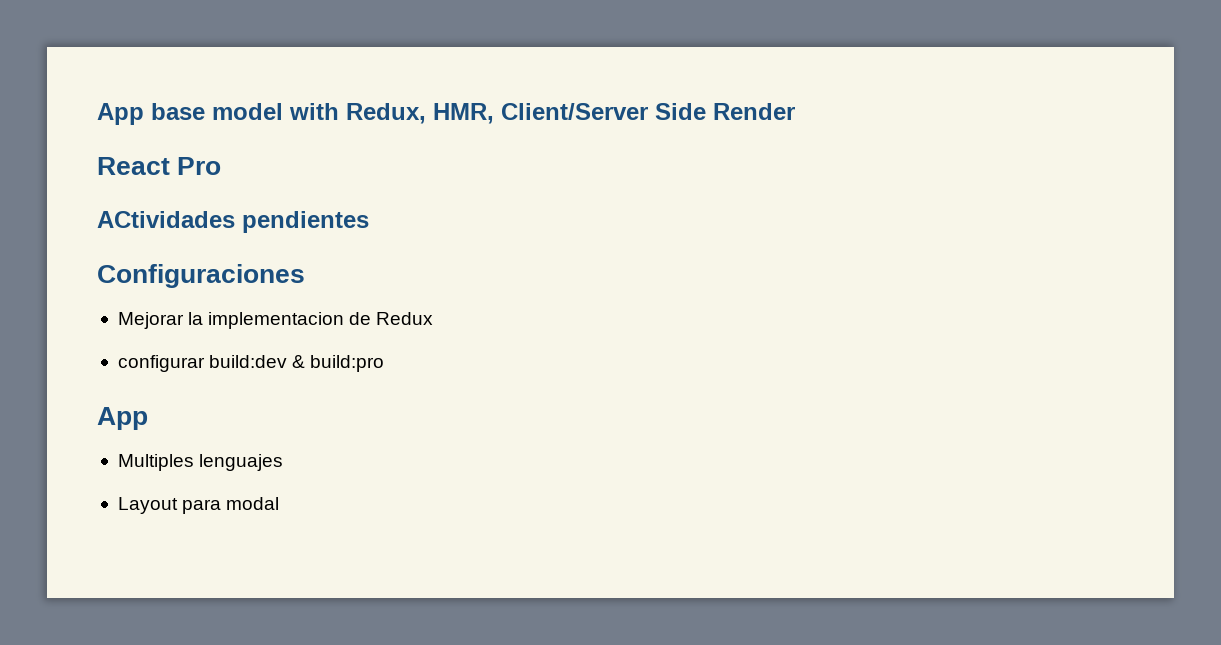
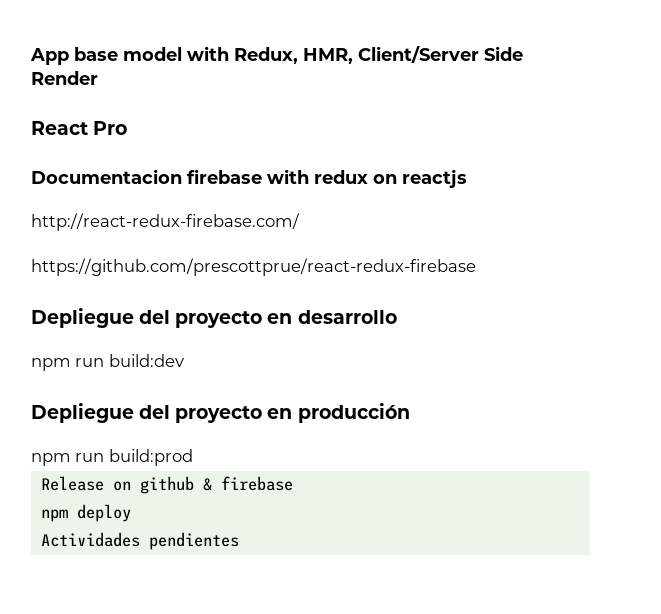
- ACtividades pendientes
- Configuraciones
- Mejorar la implementacion de Redux
- configurar build:dev & build:pro
- App
- Multiples lenguajes
- Layout para modal
+ Documentacion firebase with redux on reactjs
+ http://react-redux-firebase.com/
+ https://github.com/prescottprue/react-redux-firebase
+ Depliegue del proyecto en desarrollo
+ npm run build:dev
+ Depliegue del proyecto en producción
+ npm run build:prod
+ Release on github & firebase
+ npm deploy
+ Actividades pendientes

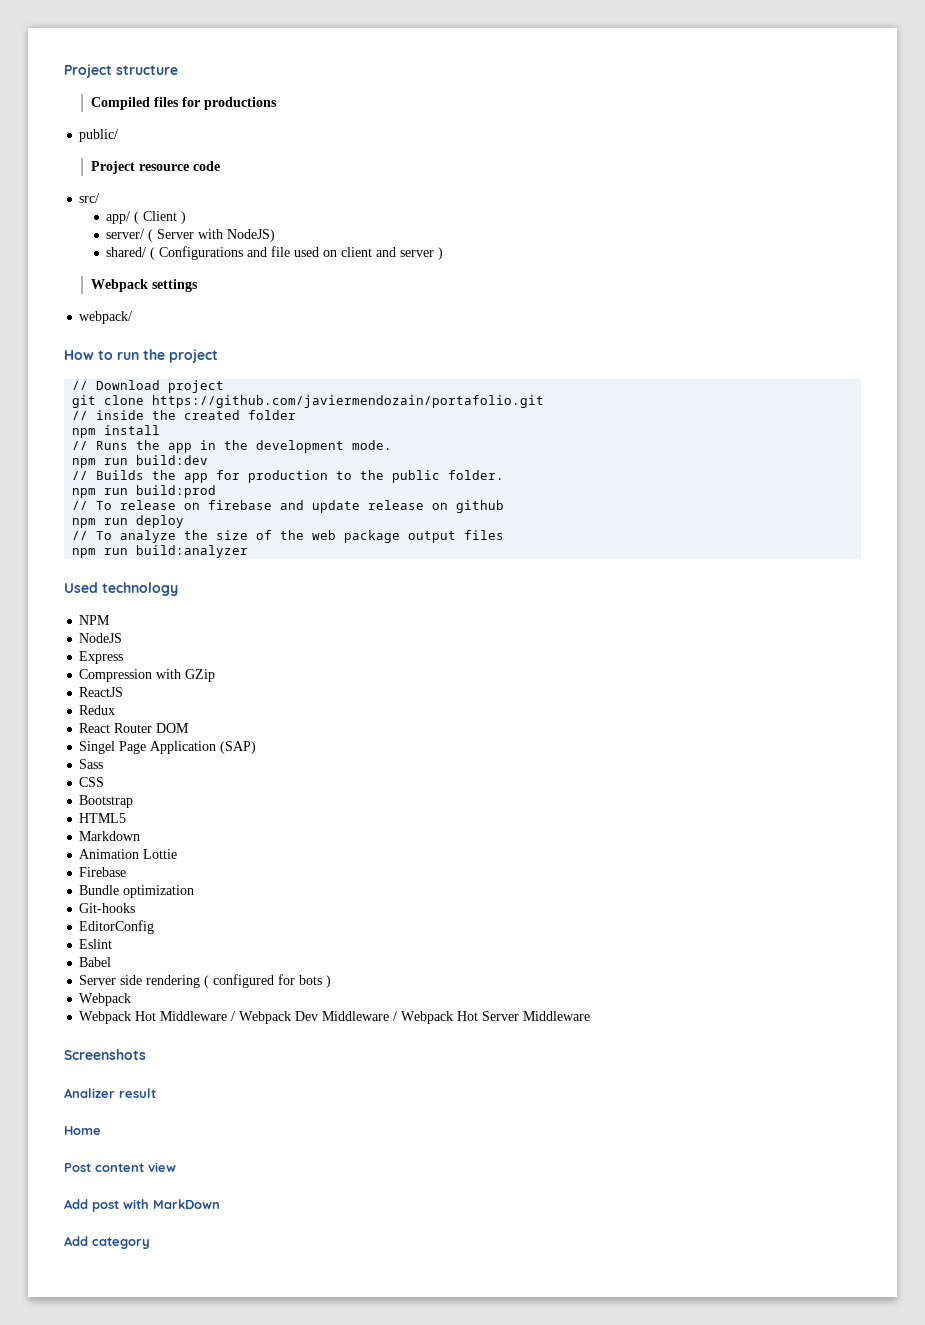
- App base model with Redux, HMR, Client/Server Side Render
- React Pro
- Documentacion firebase with redux on reactjs
- http://react-redux-firebase.com/
- https://github.com/prescottprue/react-redux-firebase
- Depliegue del proyecto en desarrollo
+ Project structure
+ Compiled files for productions
+ public/
+ Project resource code
+ src/
+ app/ ( Client )
+ server/ ( Server with NodeJS)
+ shared/ ( Configurations and file used on client and server )
+ Webpack settings
+ webpack/
+ How to run the project
+ // Download project
+ git clone https://github.com/javiermendozain/portafolio.git
+ // inside the created folder
+ npm install
+ // Runs the app in the development mode.
  npm run build:dev
- Depliegue del proyecto en producción
+ // Builds the app for production to the public folder.
  npm run build:prod
- Release on github & firebase
- npm deploy
+ // To release on firebase and update release on github
+ npm run deploy
- Actividades pendientes
+ // To analyze the size of the web package output files
+ npm run build:analyzer
+ Used technology
+ NPM
+ NodeJS
+ Express
+ Compression with GZip
+ ReactJS
+ Redux
+ React Router DOM
+ Singel Page Application (SAP)
+ Sass
+ CSS
+ Bootstrap
+ HTML5
+ Markdown
+ Animation Lottie
+ Firebase
+ Bundle optimization
+ Git-hooks
+ EditorConfig
+ Eslint
+ Babel
+ Server side rendering ( configured for bots )
+ Webpack
+ Webpack Hot Middleware / Webpack Dev Middleware / Webpack Hot Server Middleware
+ Screenshots
+ Analizer result
+ Home
+ Post content view
+ Add post with MarkDown
+ Add category

